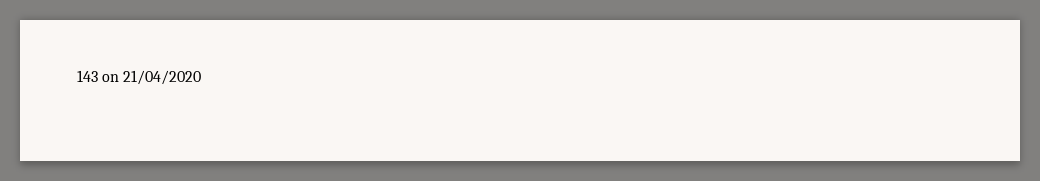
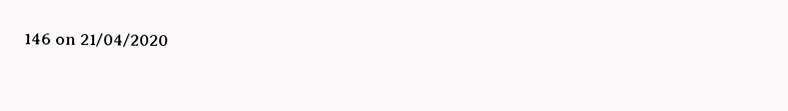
- 143 on 21/04/2020
+ 146 on 21/04/2020

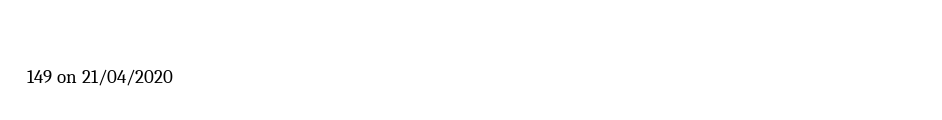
- 146 on 21/04/2020
+ 149 on 21/04/2020

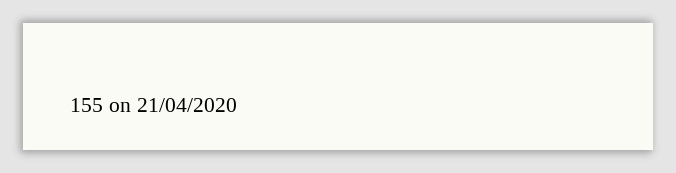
- 149 on 21/04/2020
+ 155 on 21/04/2020

